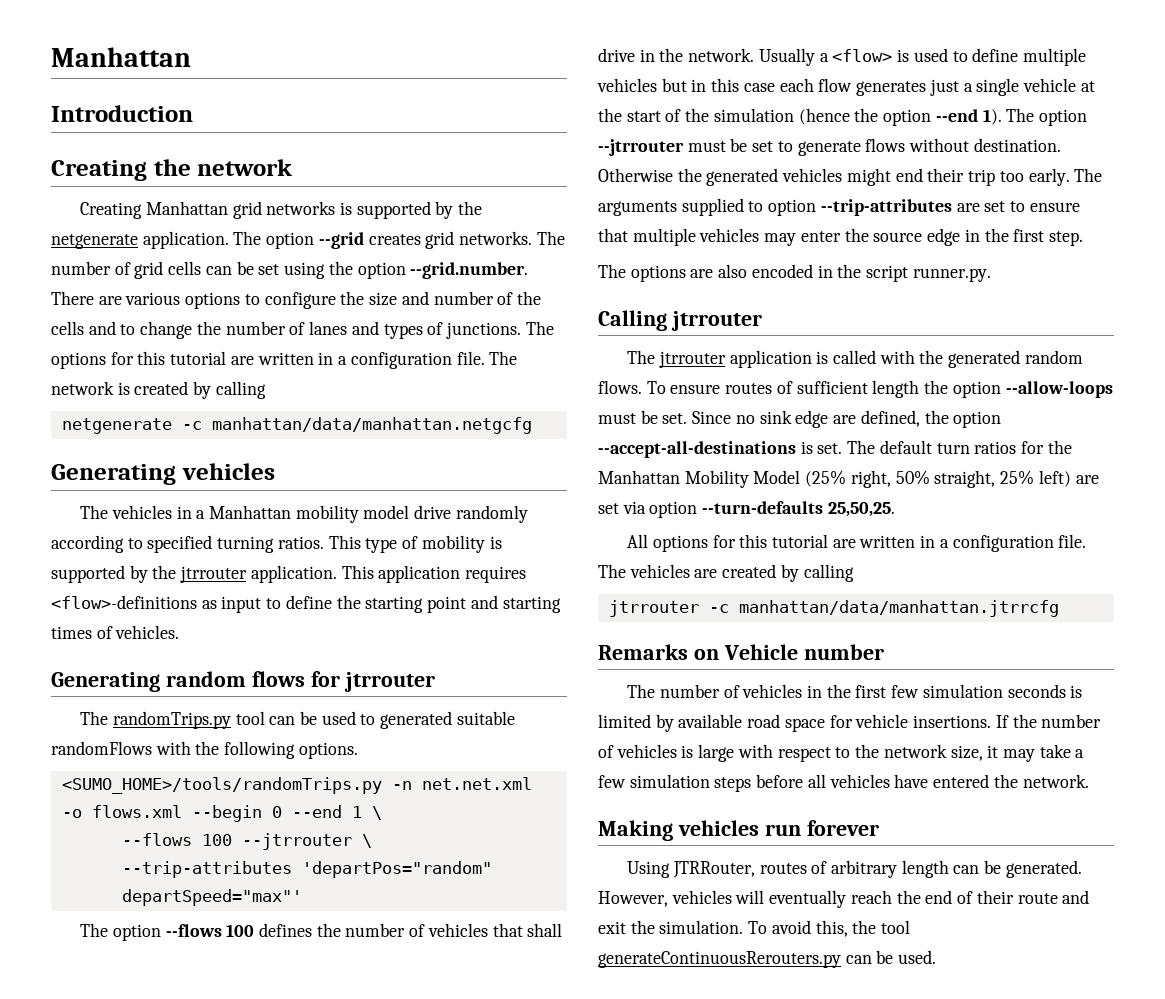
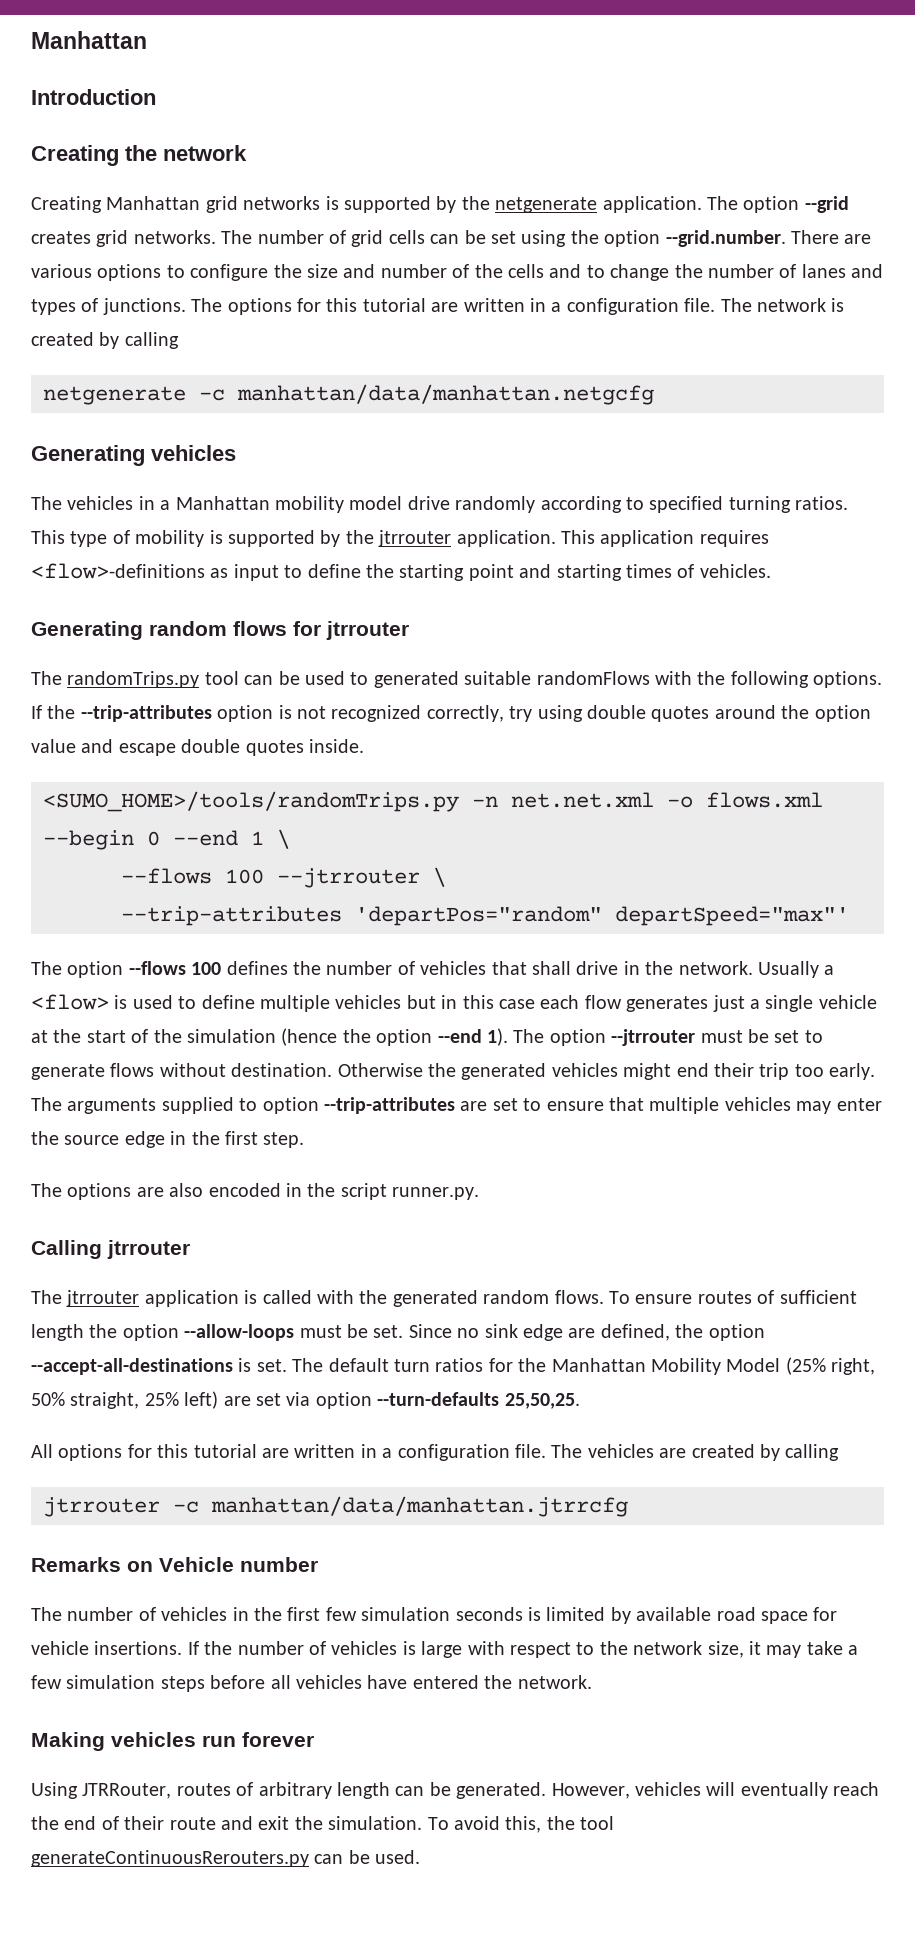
+ If the --trip-attributes option is not recognized correctly, try using double quotes around the option value and escape double quotes inside.

